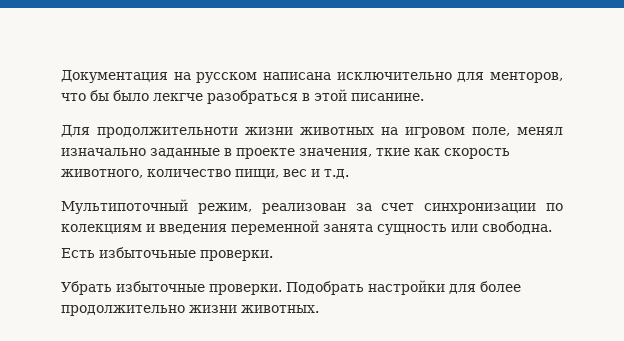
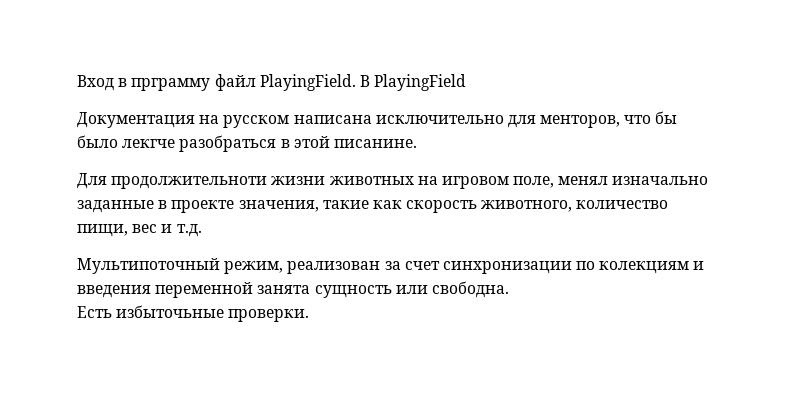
+ Вход в прграмму файл PlayingField. В PlayingField
- Для продолжительноти жизни животных на игровом поле, менял изначально заданные в проекте значения, ткие как скорость животного, количество пищи, вес и т.д.
+ Для продолжительноти жизни животных на игровом поле, менял изначально заданные в проекте значения, такие как скорость животного, количество пищи, вес и т.д.
- Убрать избыточные проверки. Подобрать настройки для более продолжительно жизни животных.

